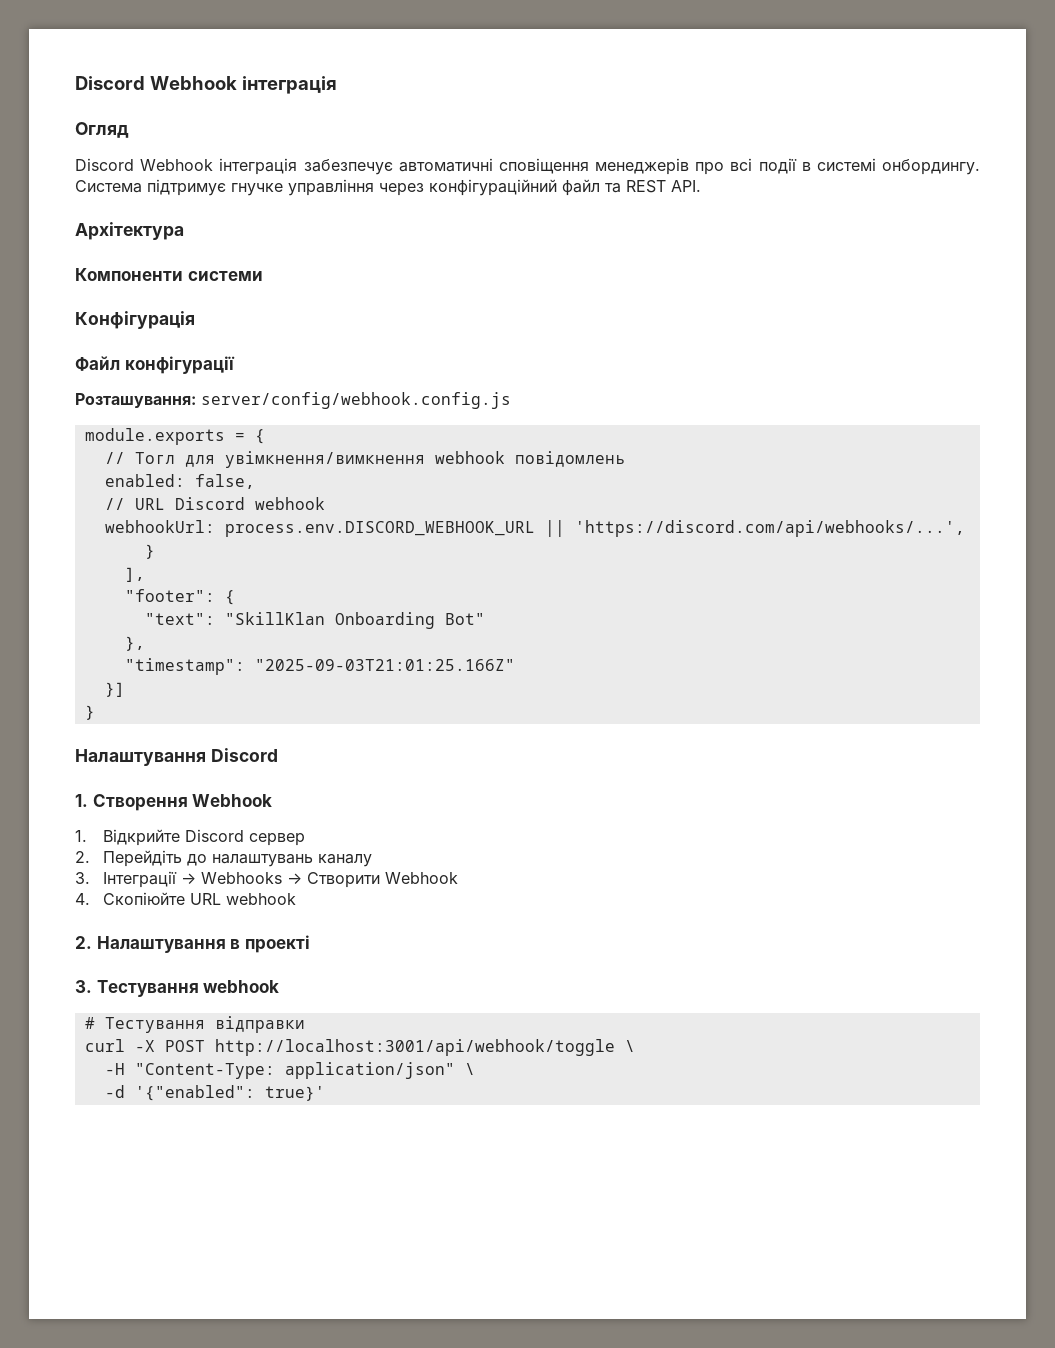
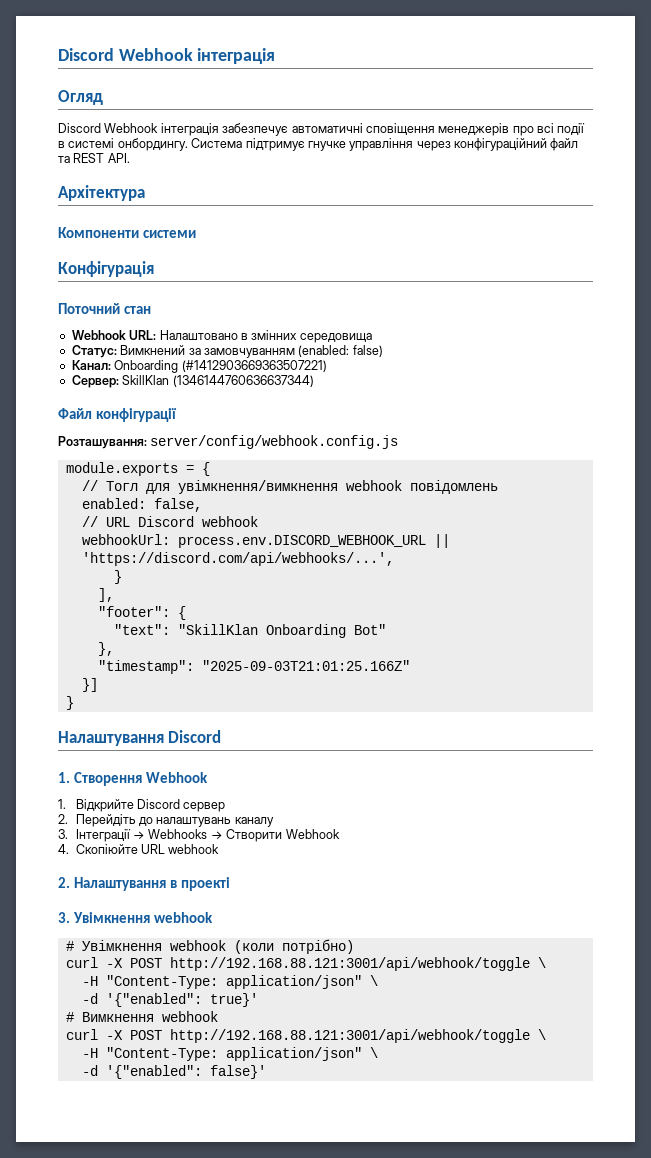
+ Поточний стан
+ Webhook URL: Налаштовано в змінних середовища
+ Статус: Вимкнений за замовчуванням (enabled: false)
+ Канал: Onboarding (#1412903669363507221)
+ Сервер: SkillKlan (1346144760636637344)
- 3. Тестування webhook
+ 3. Увімкнення webhook
- # Тестування відправки
- curl -X POST http://localhost:3001/api/webhook/toggle \
+ # Увімкнення webhook (коли потрібно)
+ curl -X POST http://192.168.88.121:3001/api/webhook/toggle \
+ # Вимкнення webhook
+ curl -X POST http://192.168.88.121:3001/api/webhook/toggle \
+ -H "Content-Type: application/json" \
+ -d '{"enabled": false}'

